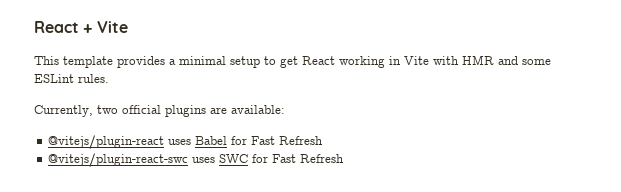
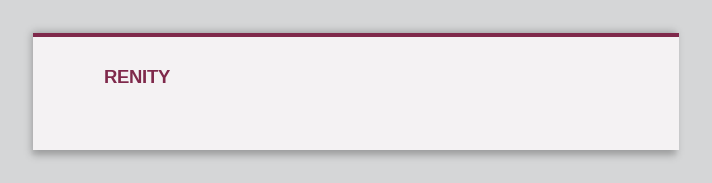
- React + Vite
- This template provides a minimal setup to get React working in Vite with HMR and some ESLint rules.
- Currently, two official plugins are available:
- @vitejs/plugin-react uses Babel for Fast Refresh
- @vitejs/plugin-react-swc uses SWC for Fast Refresh
+ RENITY

